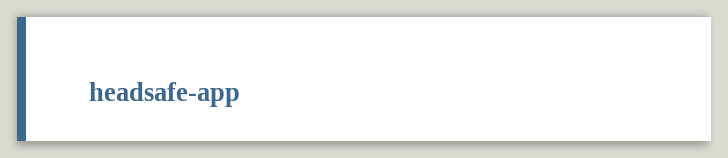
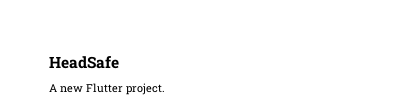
- headsafe-app
+ HeadSafe
+ A new Flutter project.

